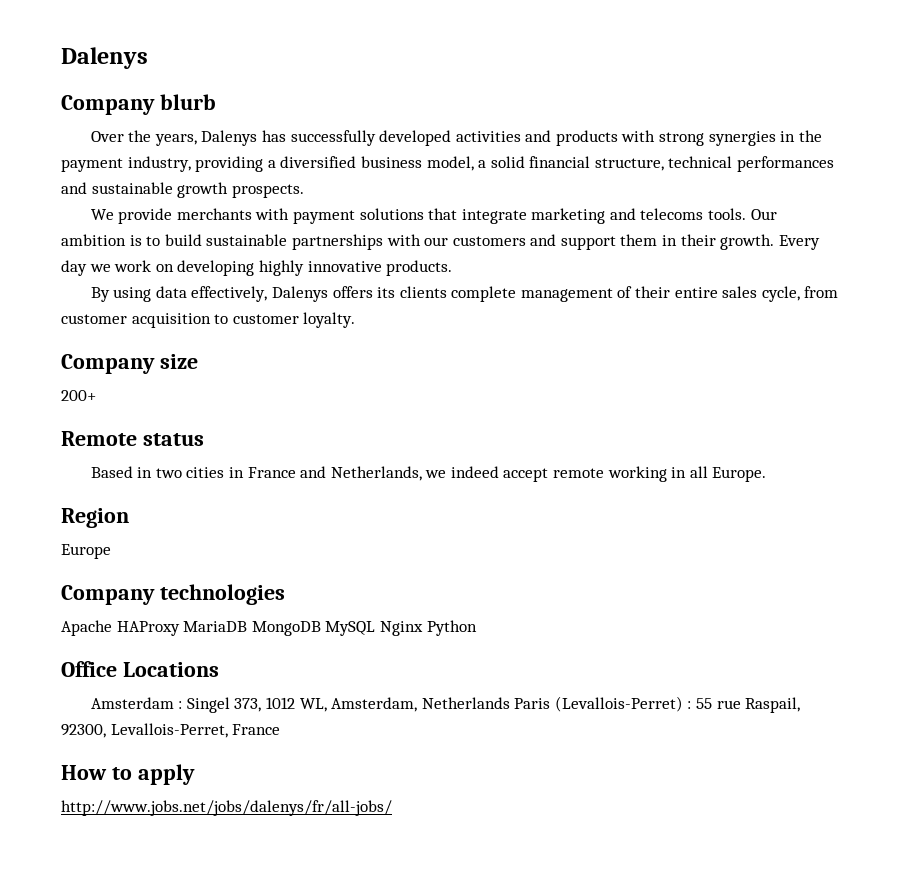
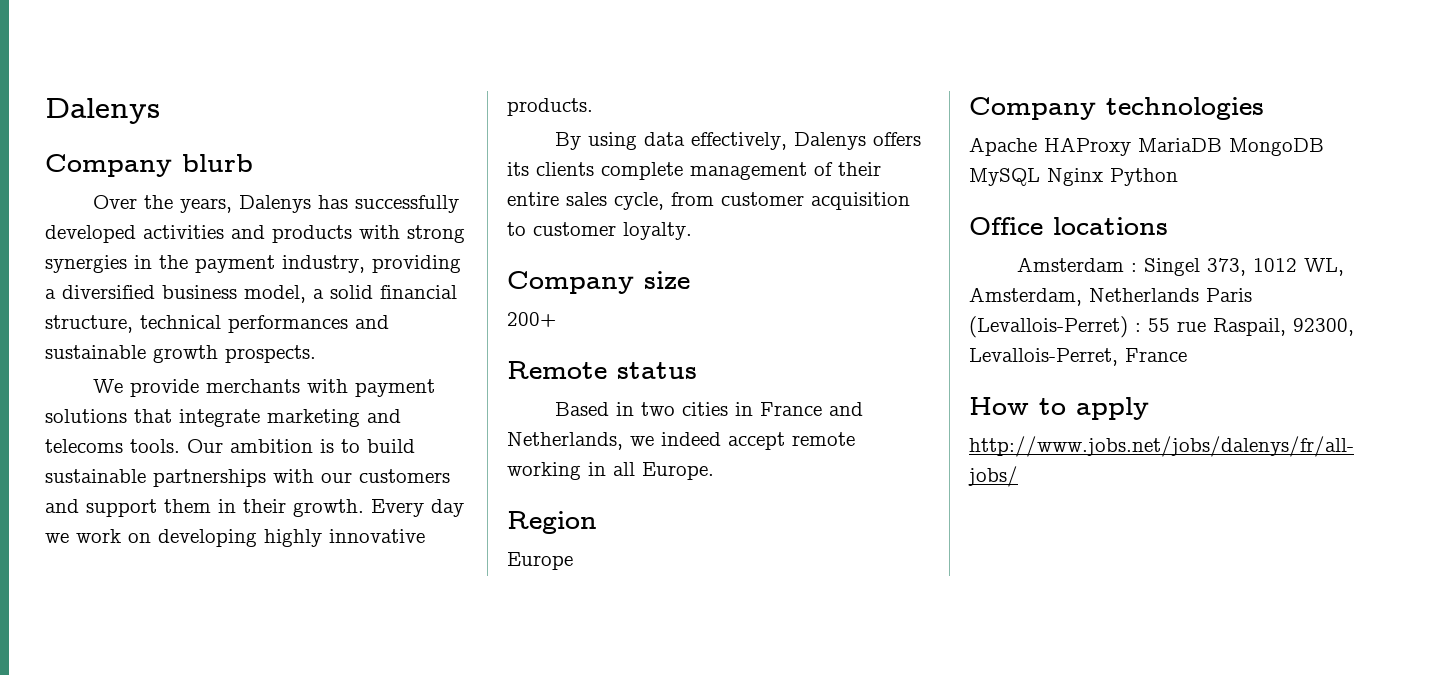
- Office Locations
+ Office locations

